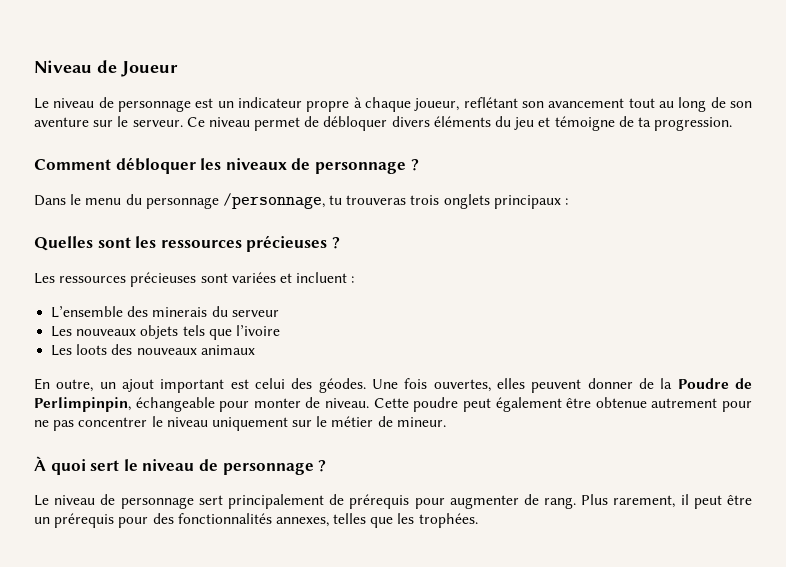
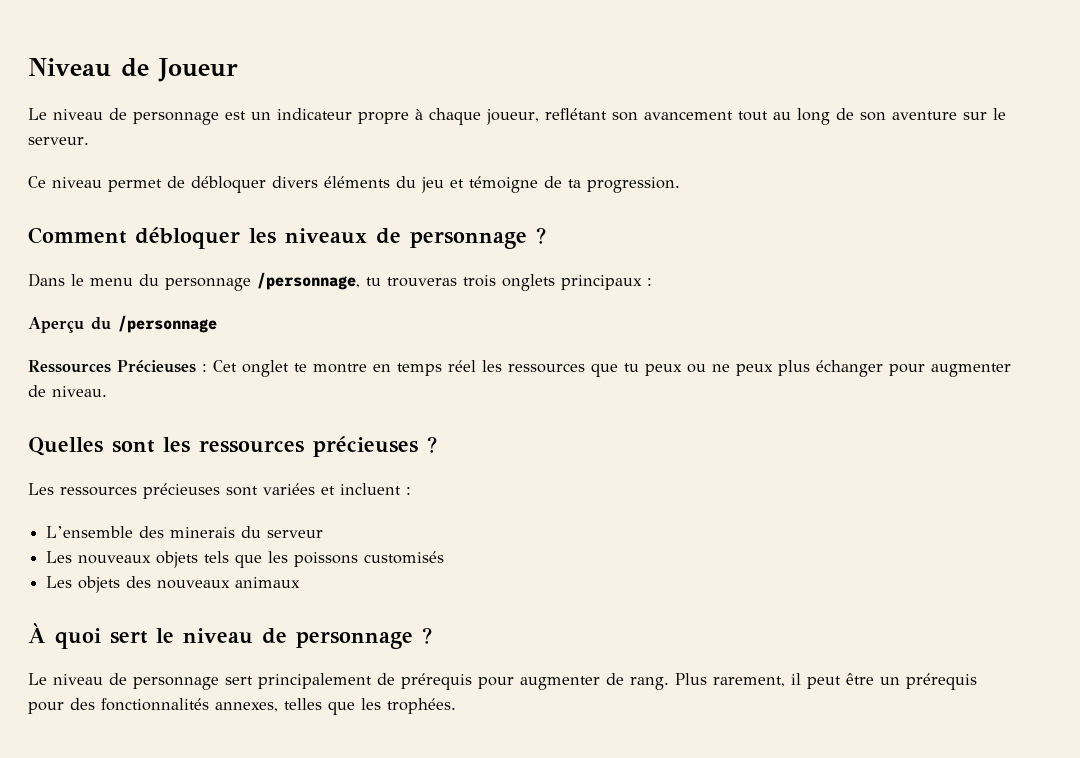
- Le niveau de personnage est un indicateur propre à chaque joueur, reflétant son avancement tout au long de son aventure sur le serveur. Ce niveau permet de débloquer divers éléments du jeu et témoigne de ta progression.
+ Le niveau de personnage est un indicateur propre à chaque joueur, reflétant son avancement tout au long de son aventure sur le serveur.
+ Ce niveau permet de débloquer divers éléments du jeu et témoigne de ta progression.
+ Aperçu du /personnage
+ Ressources Précieuses : Cet onglet te montre en temps réel les ressources que tu peux ou ne peux plus échanger pour augmenter de niveau.
- Les nouveaux objets tels que l’ivoire
- Les loots des nouveaux animaux
+ Les nouveaux objets tels que les poissons customisés
+ Les objets des nouveaux animaux
- En outre, un ajout important est celui des géodes. Une fois ouvertes, elles peuvent donner de la Poudre de Perlimpinpin, échangeable pour monter de niveau. Cette poudre peut également être obtenue autrement pour ne pas concentrer le niveau uniquement sur le métier de mineur.

